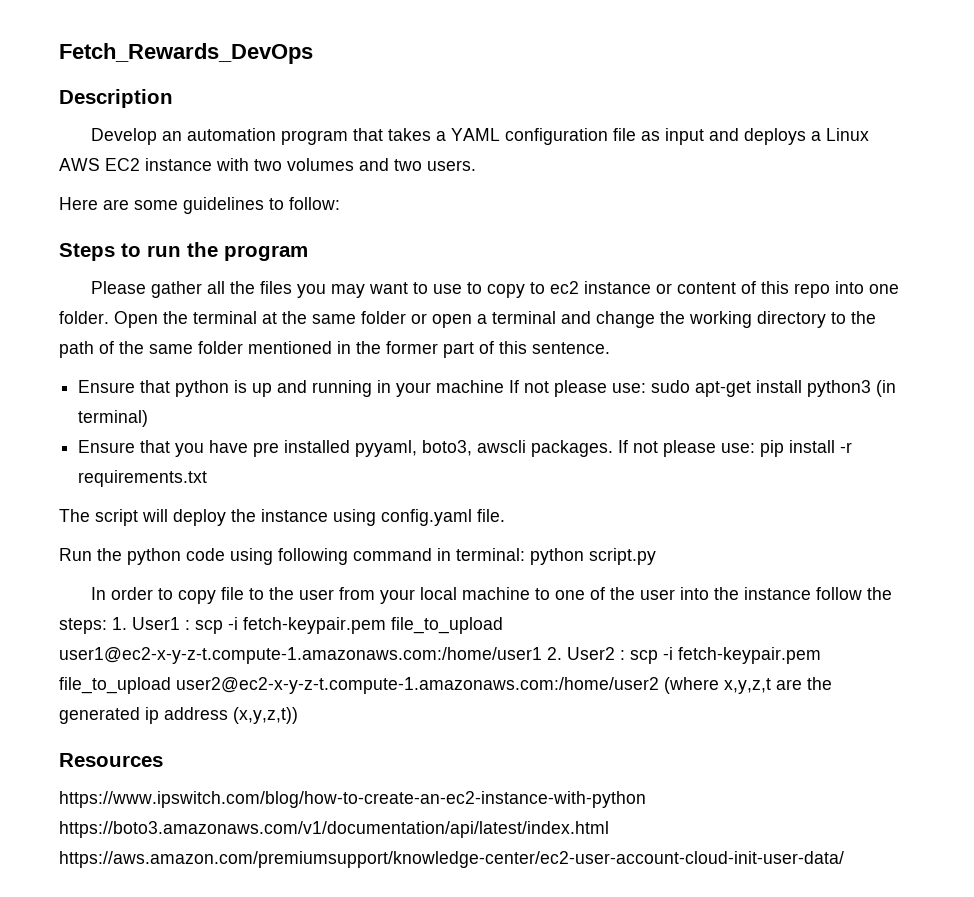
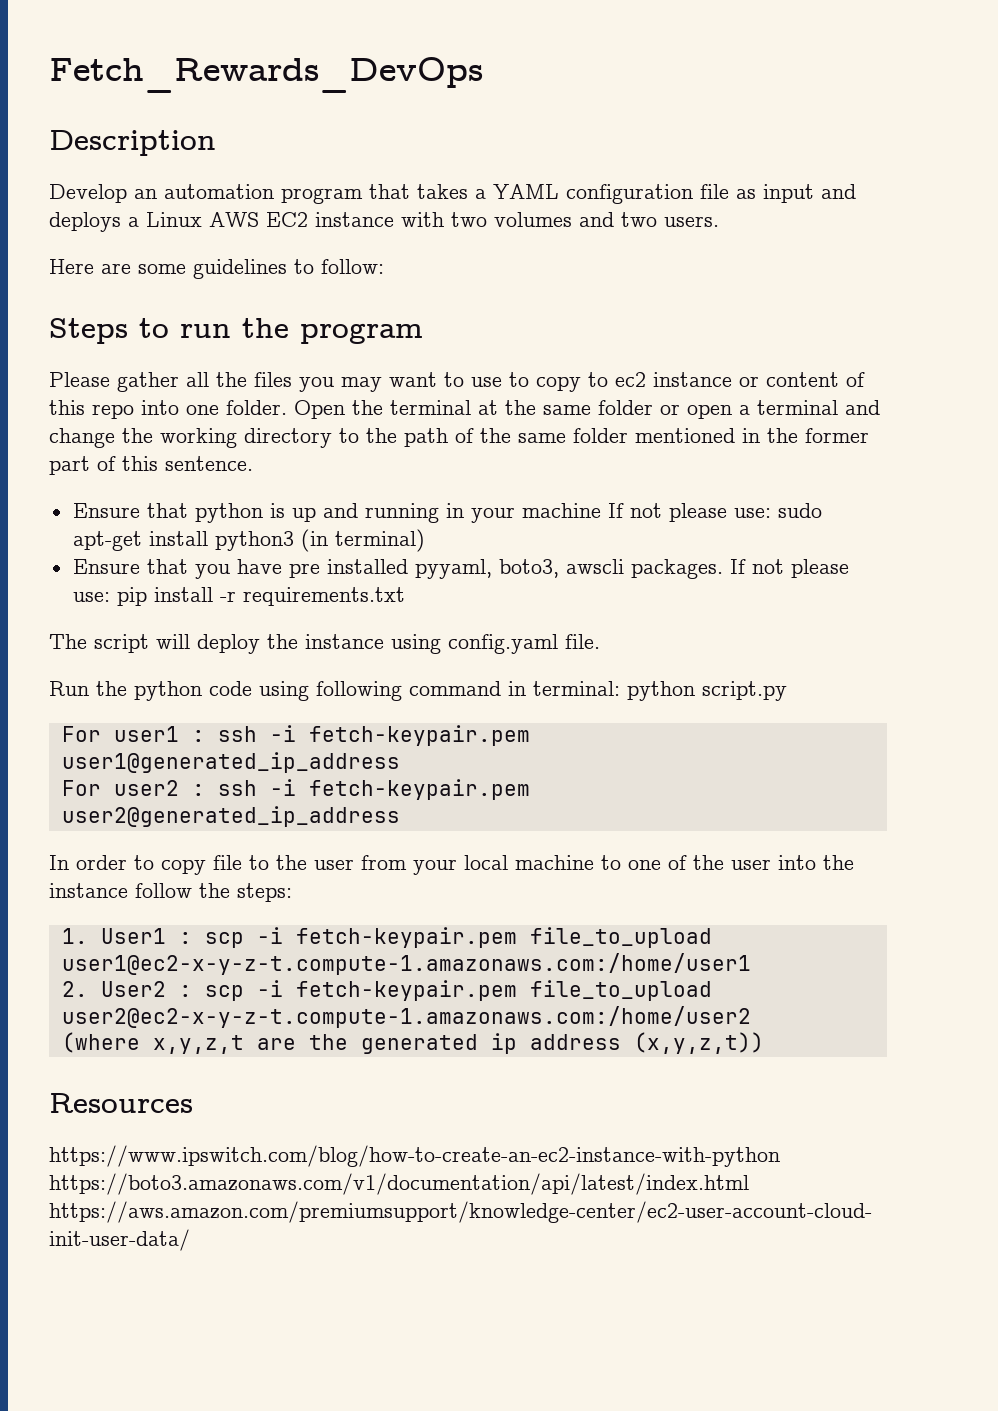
+ For user1 : ssh -i fetch-keypair.pem user1@generated_ip_address
+ For user2 : ssh -i fetch-keypair.pem user2@generated_ip_address
- In order to copy file to the user from your local machine to one of the user into the instance follow the steps: 1. User1 : scp -i fetch-keypair.pem file_to_upload user1@ec2-x-y-z-t.compute-1.amazonaws.com:/home/user1 2. User2 : scp -i fetch-keypair.pem file_to_upload user2@ec2-x-y-z-t.compute-1.amazonaws.com:/home/user2 (where x,y,z,t are the generated ip address (x,y,z,t))
+ In order to copy file to the user from your local machine to one of the user into the instance follow the steps:
+ 1. User1 : scp -i fetch-keypair.pem file_to_upload user1@ec2-x-y-z-t.compute-1.amazonaws.com:/home/user1
+ 2. User2 : scp -i fetch-keypair.pem file_to_upload user2@ec2-x-y-z-t.compute-1.amazonaws.com:/home/user2
+ (where x,y,z,t are the generated ip address (x,y,z,t))

